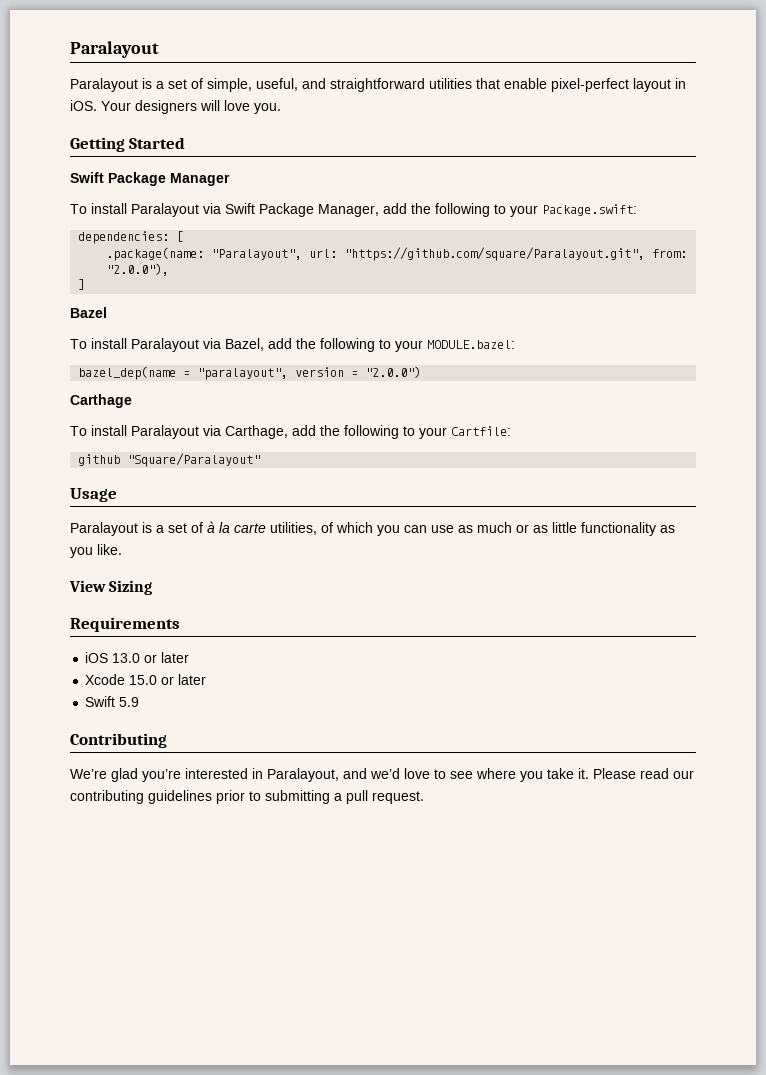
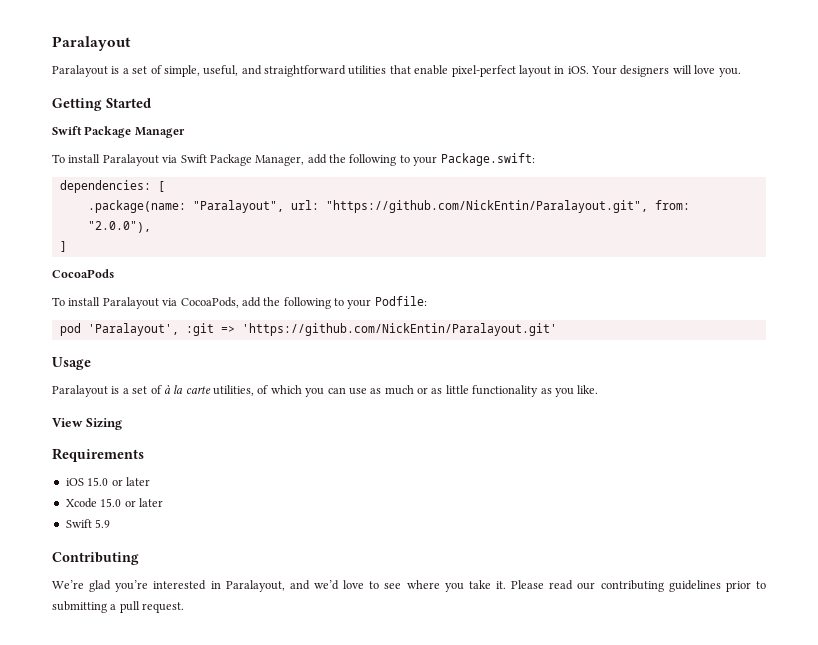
- .package(name: "Paralayout", url: "https://github.com/square/Paralayout.git", from: "2.0.0"),
+ .package(name: "Paralayout", url: "https://github.com/NickEntin/Paralayout.git", from: "2.0.0"),
- Bazel
- To install Paralayout via Bazel, add the following to your MODULE.bazel:
- bazel_dep(name = "paralayout", version = "2.0.0")
- Carthage
- To install Paralayout via Carthage, add the following to your Cartfile:
- github "Square/Paralayout"
+ CocoaPods
+ To install Paralayout via CocoaPods, add the following to your Podfile:
+ pod 'Paralayout', :git => 'https://github.com/NickEntin/Paralayout.git'
- iOS 13.0 or later
+ iOS 15.0 or later

